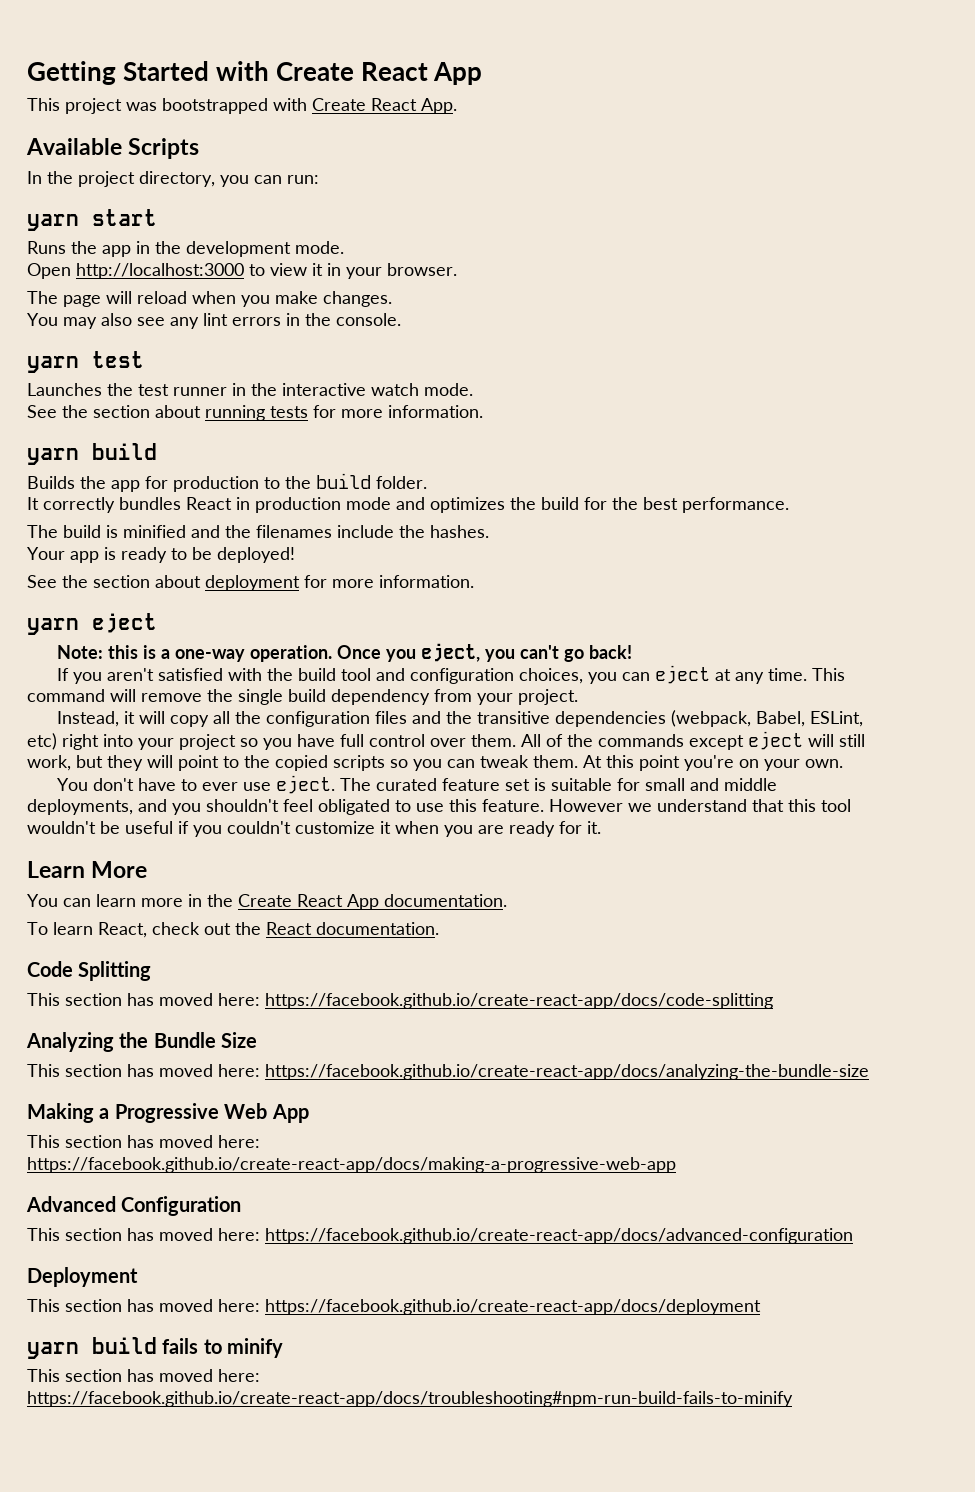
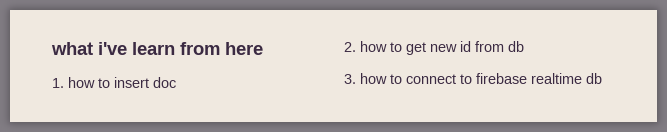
- Getting Started with Create React App
- This project was bootstrapped with Create React App.
- Available Scripts
- In the project directory, you can run:
- yarn start
- Runs the app in the development mode.
- Open http://localhost:3000 to view it in your browser.
- The page will reload when you make changes.
- You may also see any lint errors in the console.
- yarn test
- Launches the test runner in the interactive watch mode.
- See the section about running tests for more information.
- yarn build
- Builds the app for production to the build folder.
- It correctly bundles React in production mode and optimizes the build for the best performance.
- The build is minified and the filenames include the hashes.
- Your app is ready to be deployed!
- See the section about deployment for more information.
- yarn eject
- Note: this is a one-way operation. Once you eject, you can't go back!
- If you aren't satisfied with the build tool and configuration choices, you can eject at any time. This command will remove the single build dependency from your project.
- Instead, it will copy all the configuration files and the transitive dependencies (webpack, Babel, ESLint, etc) right into your project so you have full control over them. All of the commands except eject will still work, but they will point to the copied scripts so you can tweak them. At this point you're on your own.
- You don't have to ever use eject. The curated feature set is suitable for small and middle deployments, and you shouldn't feel obligated to use this feature. However we understand that this tool wouldn't be useful if you couldn't customize it when you are ready for it.
- Learn More
- You can learn more in the Create React App documentation.
- To learn React, check out the React documentation.
- Code Splitting
- This section has moved here: https://facebook.github.io/create-react-app/docs/code-splitting
- Analyzing the Bundle Size
- This section has moved here: https://facebook.github.io/create-react-app/docs/analyzing-the-bundle-size
- Making a Progressive Web App
- This section has moved here: https://facebook.github.io/create-react-app/docs/making-a-progressive-web-app
- Advanced Configuration
- This section has moved here: https://facebook.github.io/create-react-app/docs/advanced-configuration
- Deployment
- This section has moved here: https://facebook.github.io/create-react-app/docs/deployment
- yarn build fails to minify
- This section has moved here: https://facebook.github.io/create-react-app/docs/troubleshooting#npm-run-build-fails-to-minify
+ what i've learn from here
+ 1. how to insert doc
+ 2. how to get new id from db
+ 3. how to connect to firebase realtime db

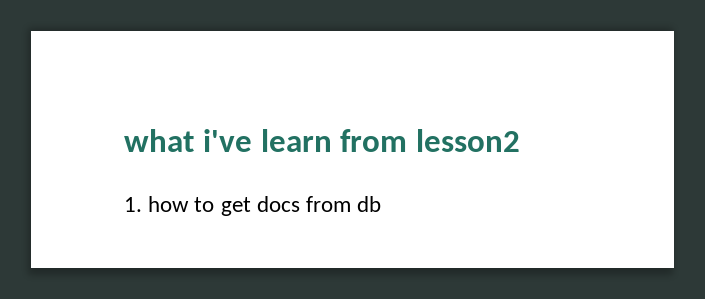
- what i've learn from here
+ what i've learn from lesson2
- 1. how to insert doc
- 2. how to get new id from db
- 3. how to connect to firebase realtime db
+ 1. how to get docs from db

